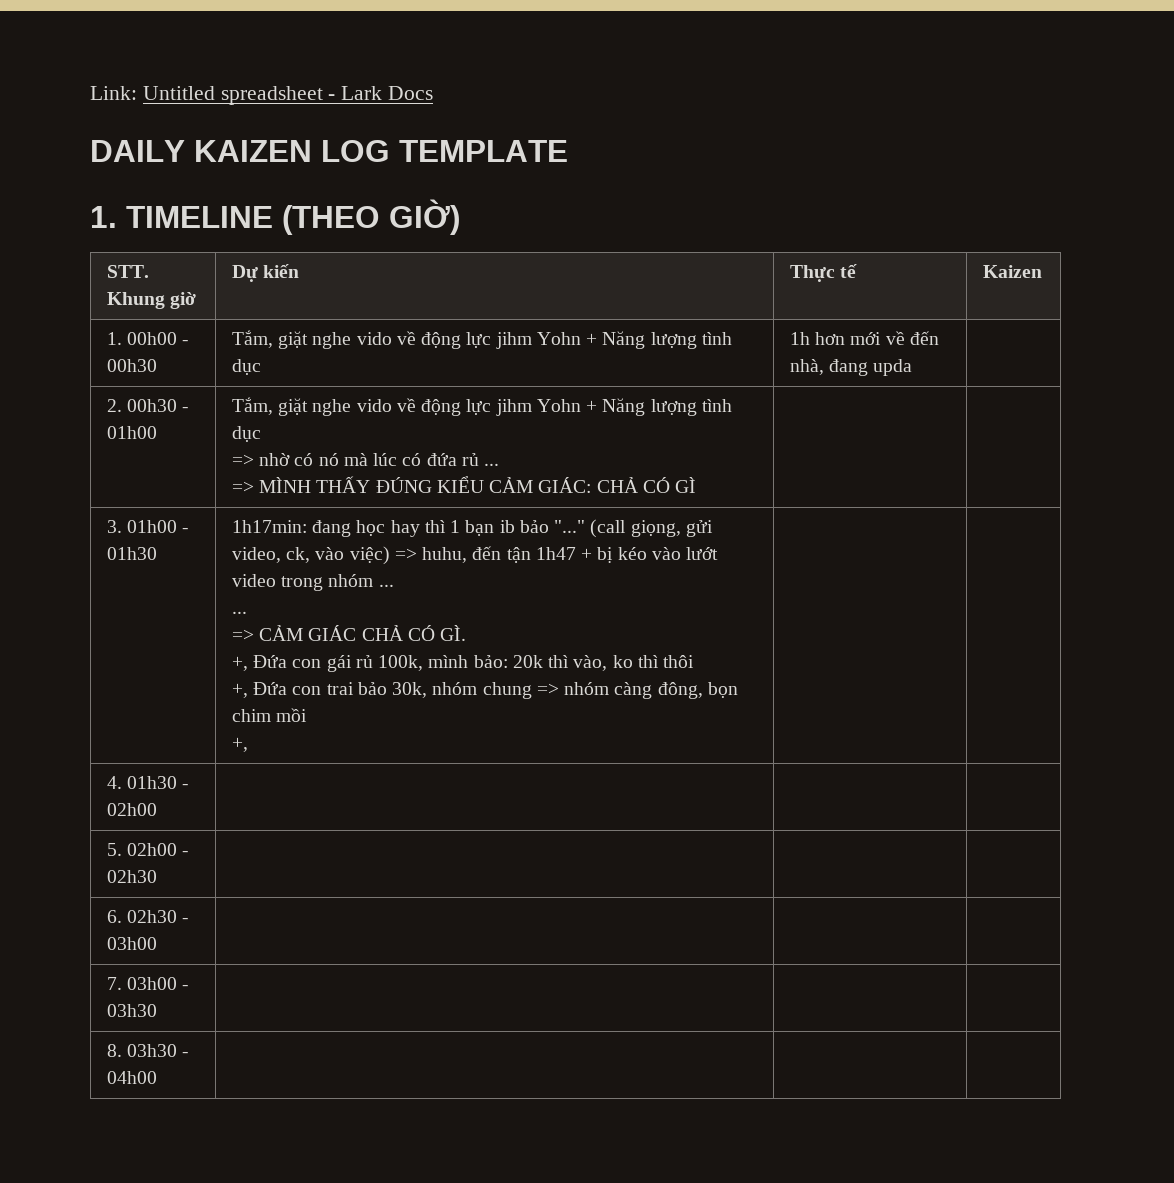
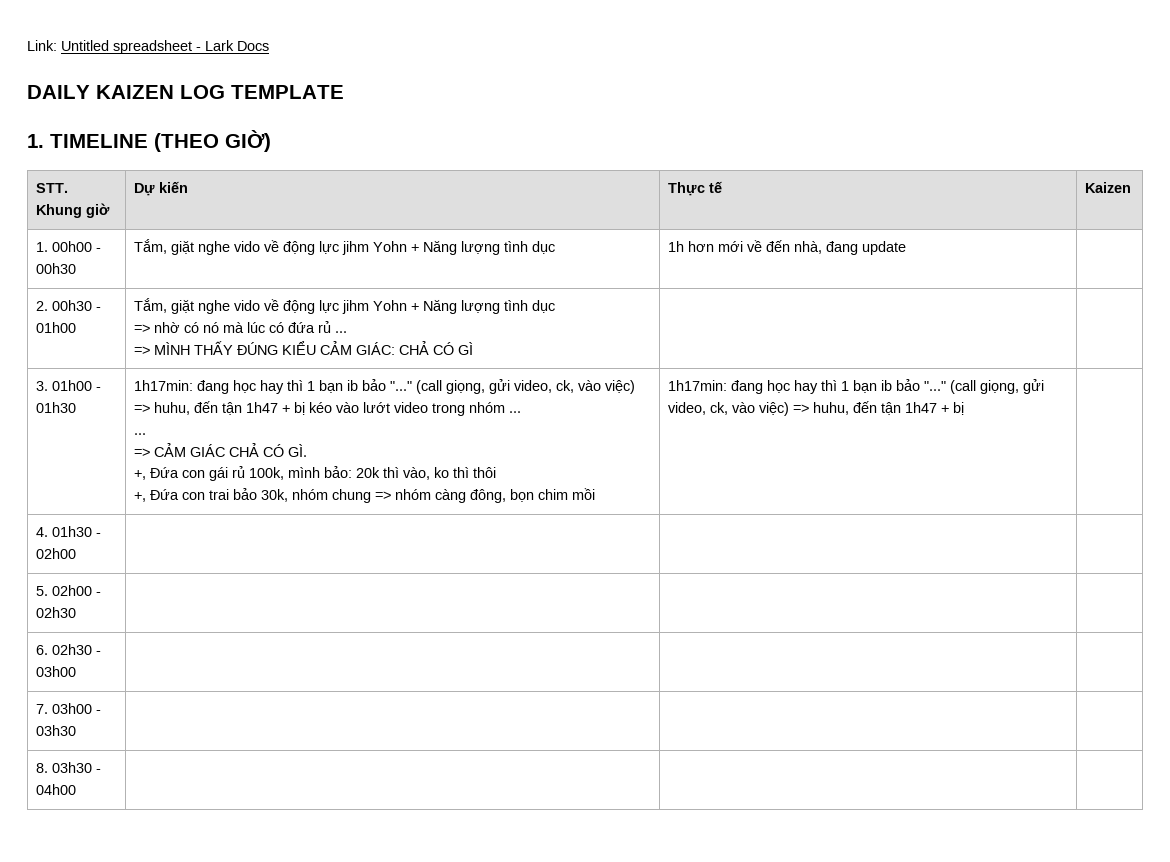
- 1. 00h00 - 00h30 | Tắm, giặt nghe vido về động lực jihm Yohn + Năng lượng tình dục | 1h hơn mới về đến nhà, đang upda |
+ 1. 00h00 - 00h30 | Tắm, giặt nghe vido về động lực jihm Yohn + Năng lượng tình dục | 1h hơn mới về đến nhà, đang update |
- +, Đứa con trai bảo 30k, nhóm chung => nhóm càng đông, bọn chim mồi
- +,
+ +, Đứa con trai bảo 30k, nhóm chung => nhóm càng đông, bọn chim mồi | 1h17min: đang học hay thì 1 bạn ib bảo "..." (call giọng, gửi video, ck, vào việc) => huhu, đến tận 1h47 + bị

